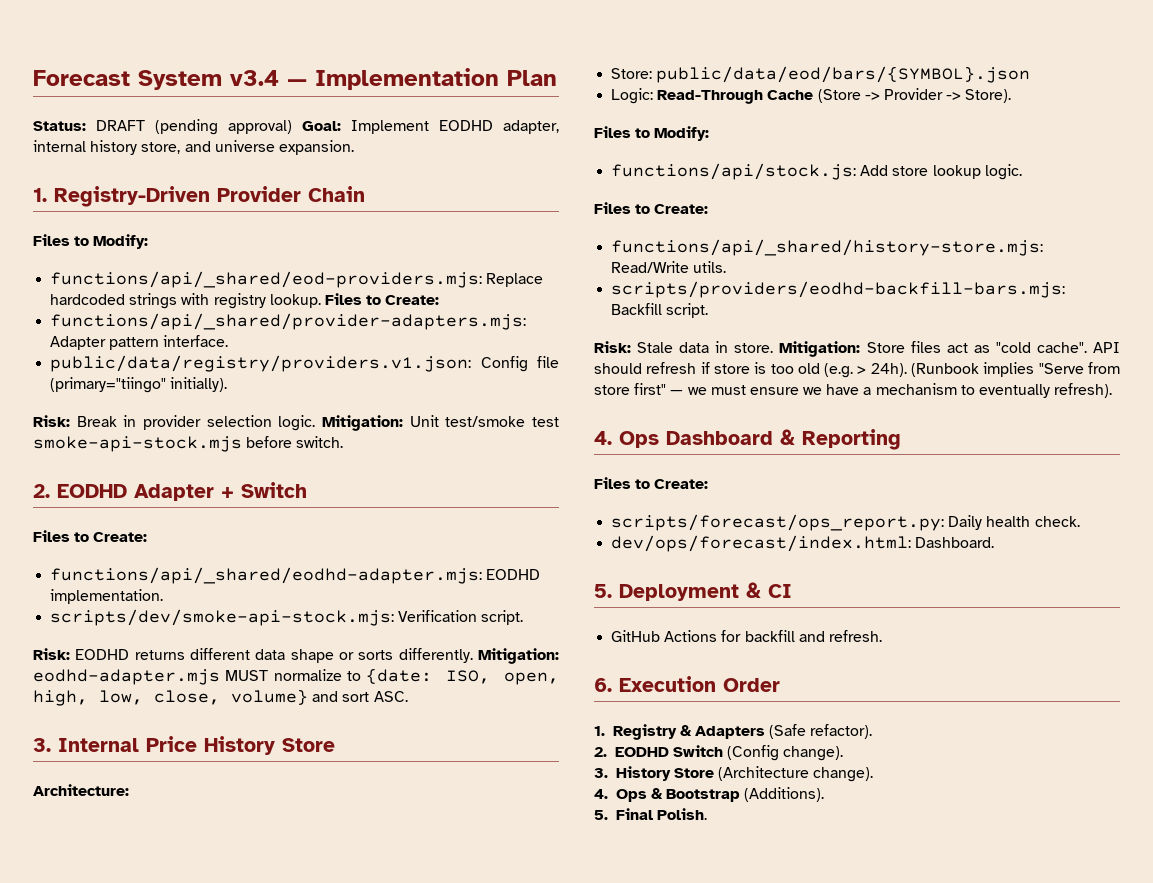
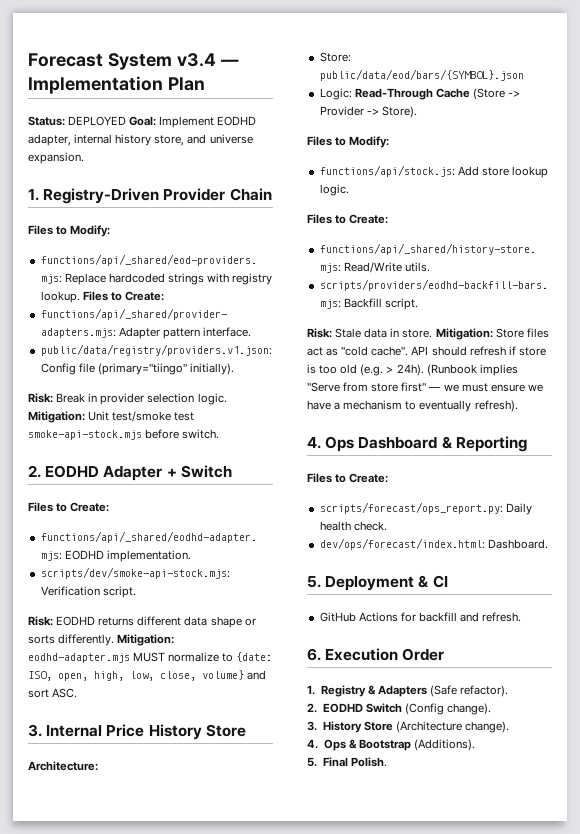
- Status: DRAFT (pending approval) Goal: Implement EODHD adapter, internal history store, and universe expansion.
+ Status: DEPLOYED Goal: Implement EODHD adapter, internal history store, and universe expansion.

